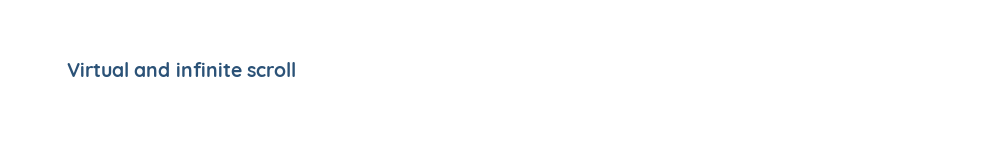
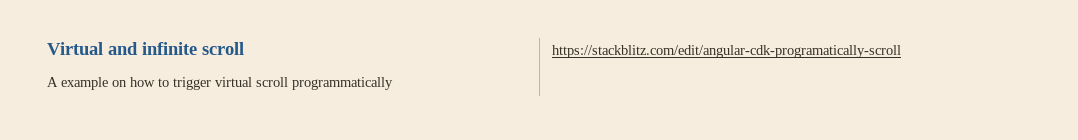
+ A example on how to trigger virtual scroll programmatically https://stackblitz.com/edit/angular-cdk-programatically-scroll

